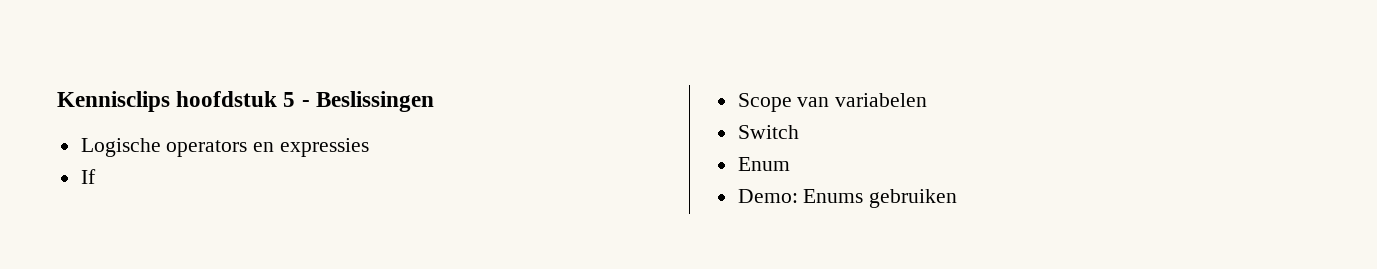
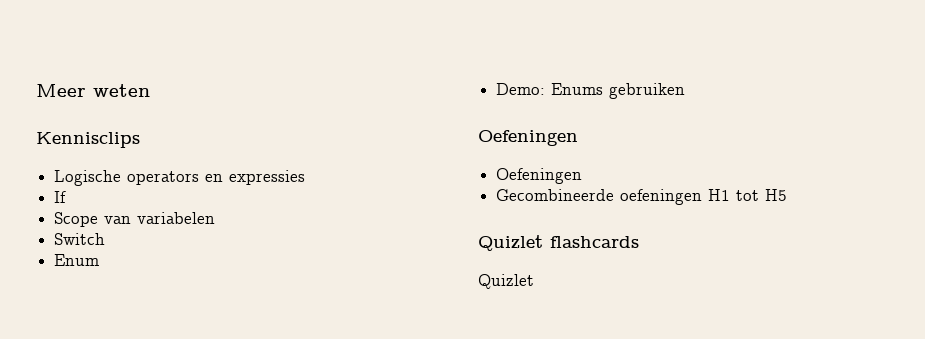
+ Meer weten
- Kennisclips hoofdstuk 5 - Beslissingen
+ Kennisclips
  Demo: Enums gebruiken
+ Oefeningen
+ Oefeningen
+ Gecombineerde oefeningen H1 tot H5
+ Quizlet flashcards
+ Quizlet

